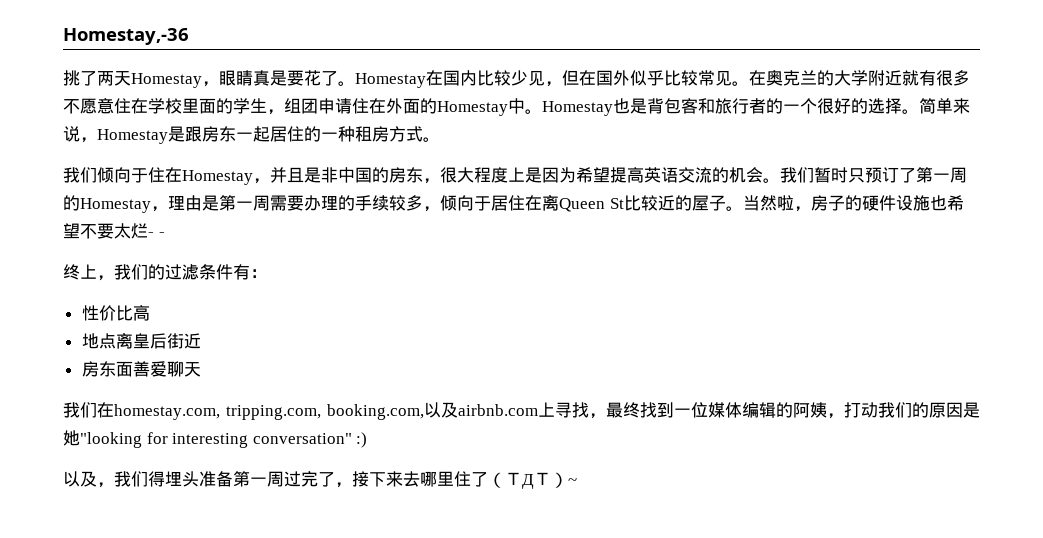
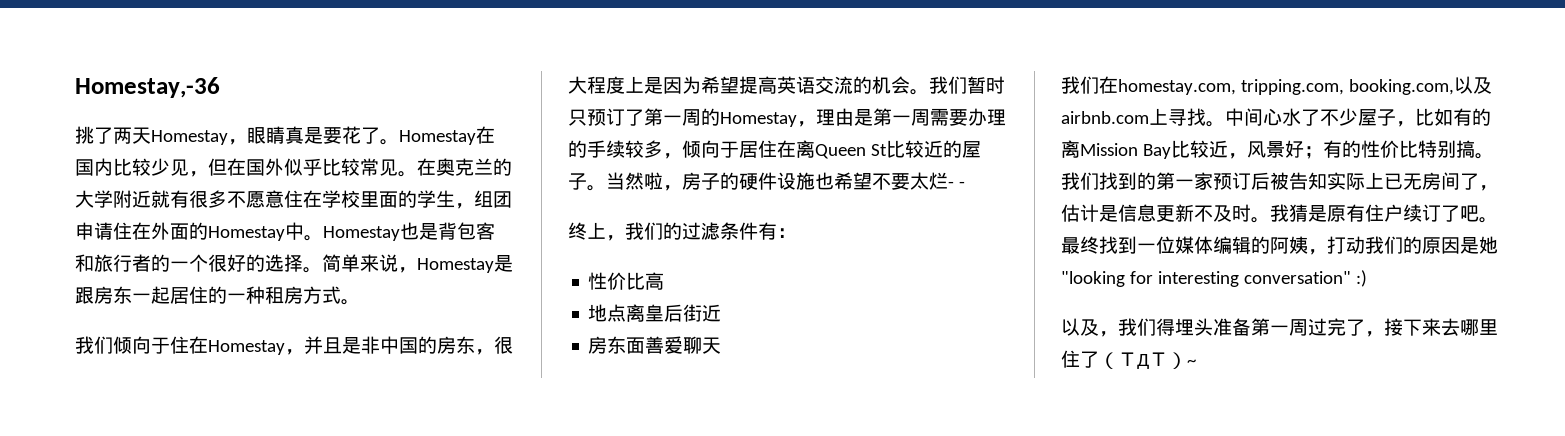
- 我们在homestay.com, tripping.com, booking.com,以及airbnb.com上寻找，最终找到一位媒体编辑的阿姨，打动我们的原因是她"looking for interesting conversation" :)
+ 我们在homestay.com, tripping.com, booking.com,以及airbnb.com上寻找。中间心水了不少屋子，比如有的离Mission Bay比较近，风景好；有的性价比特别搞。我们找到的第一家预订后被告知实际上已无房间了，估计是信息更新不及时。我猜是原有住户续订了吧。最终找到一位媒体编辑的阿姨，打动我们的原因是她"looking for interesting conversation" :)

